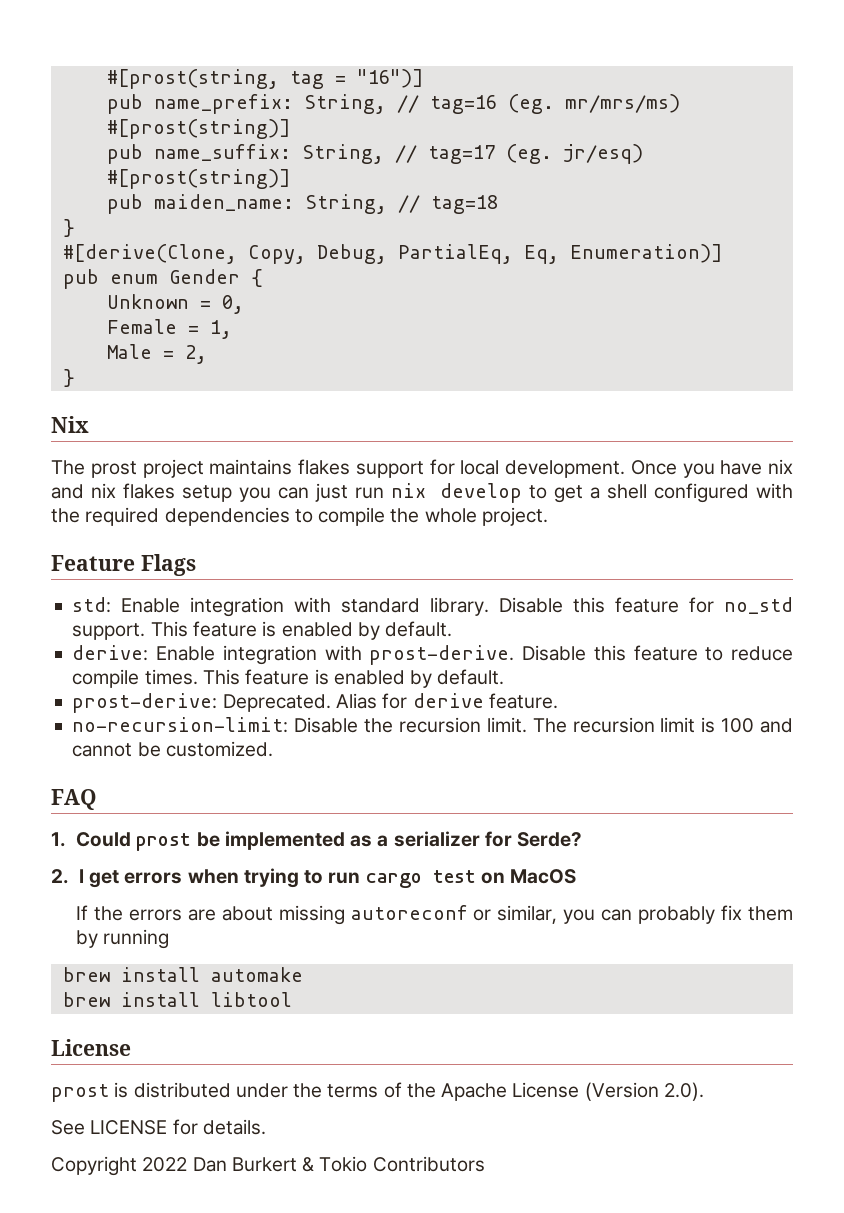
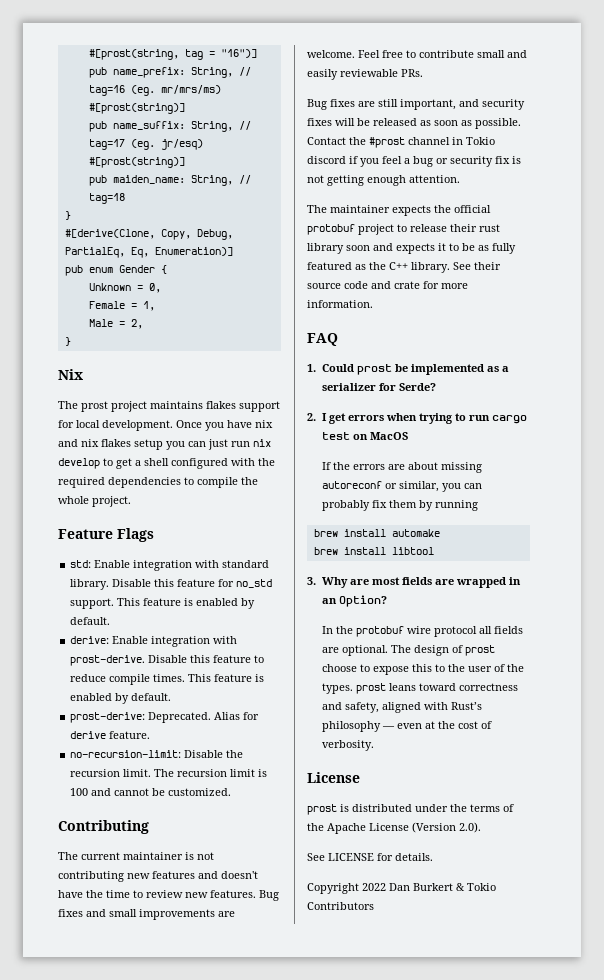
+ Contributing
+ The current maintainer is not contributing new features and doesn't have the time to review new features. Bug fixes and small improvements are welcome. Feel free to contribute small and easily reviewable PRs.
+ Bug fixes are still important, and security fixes will be released as soon as possible. Contact the #prost channel in Tokio discord if you feel a bug or security fix is not getting enough attention.
+ The maintainer expects the official protobuf project to release their rust library soon and expects it to be as fully featured as the C++ library. See their source code and crate for more information.
+ 3. Why are most fields are wrapped in an Option?
+ In the protobuf wire protocol all fields are optional. The design of prost choose to expose this to the user of the types. prost leans toward correctness and safety, aligned with Rust’s philosophy — even at the cost of verbosity.

